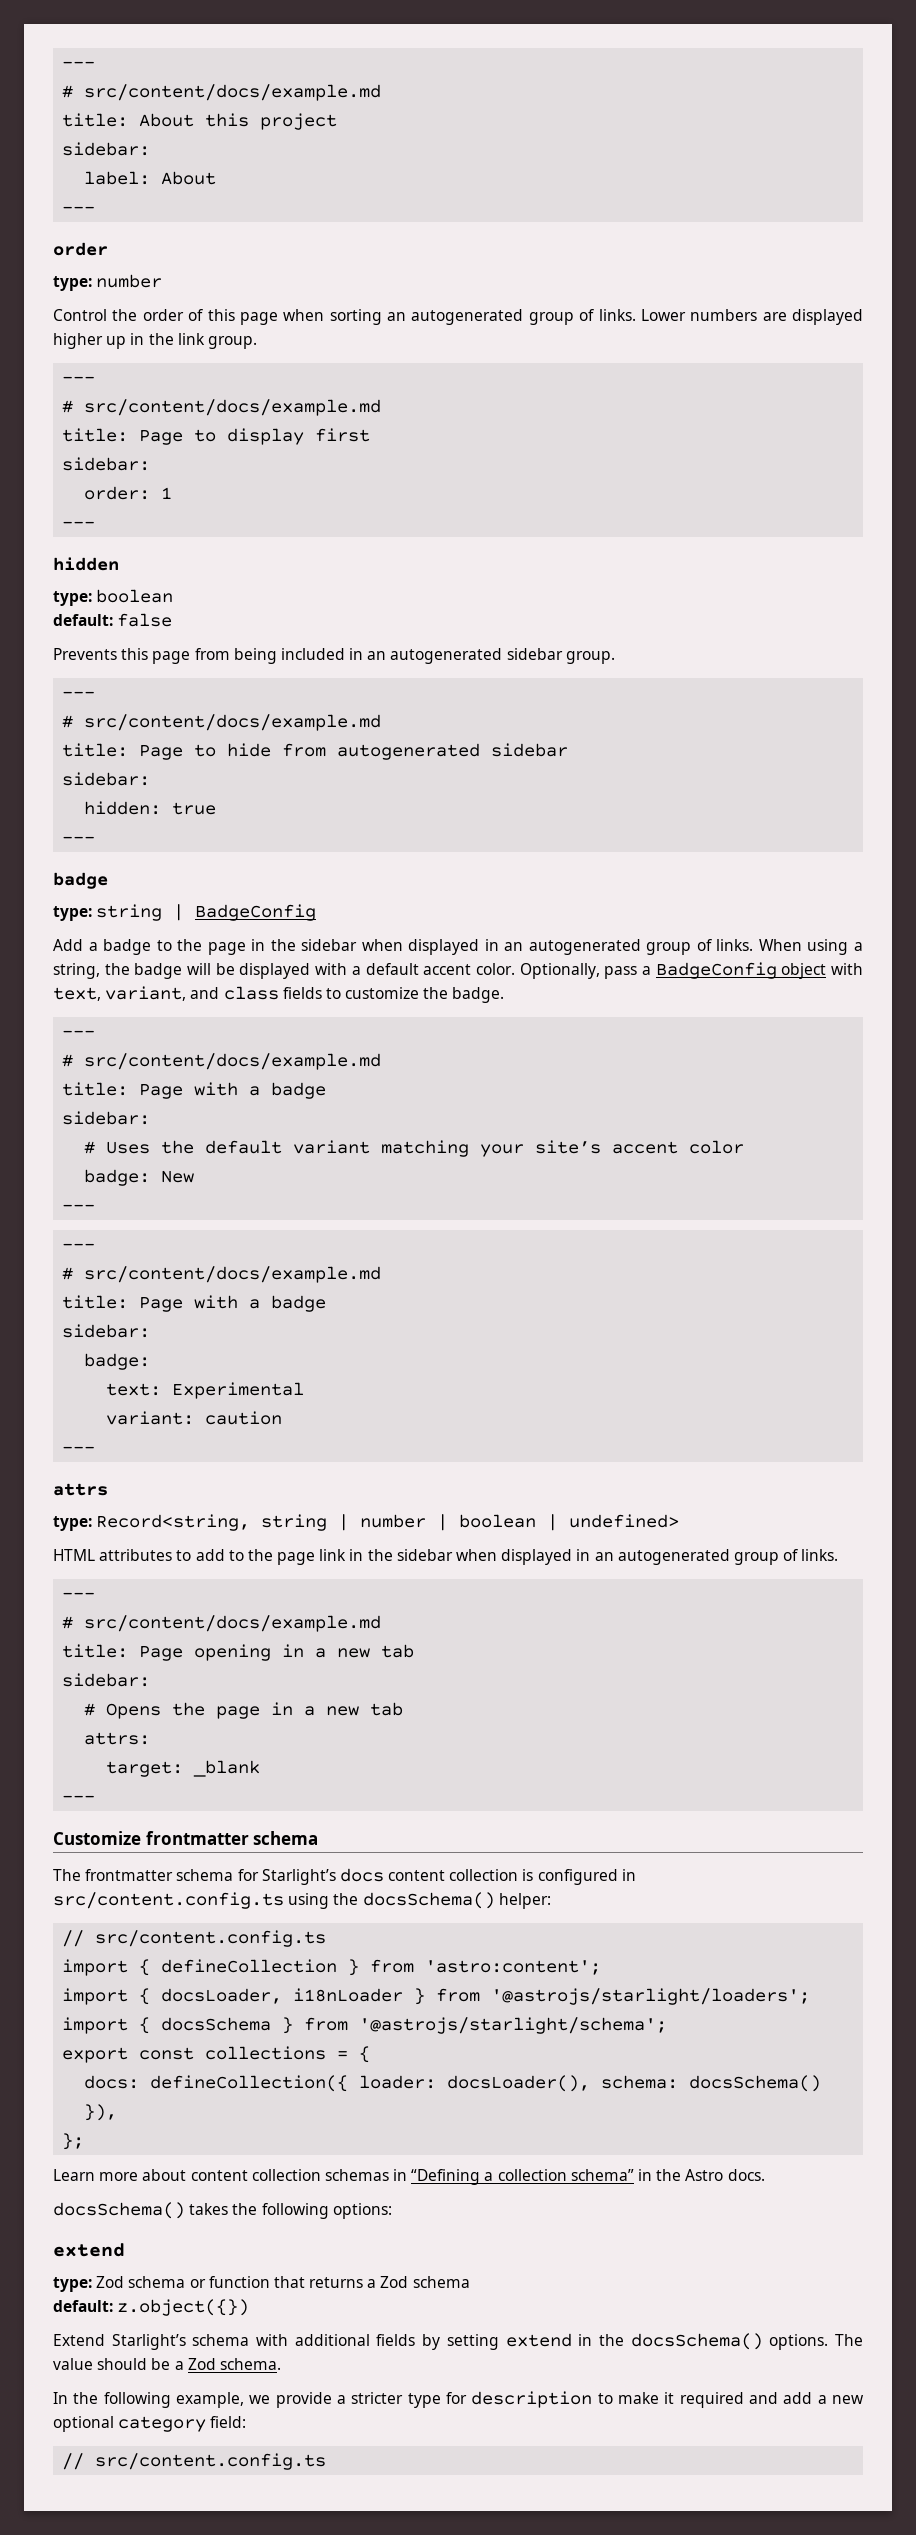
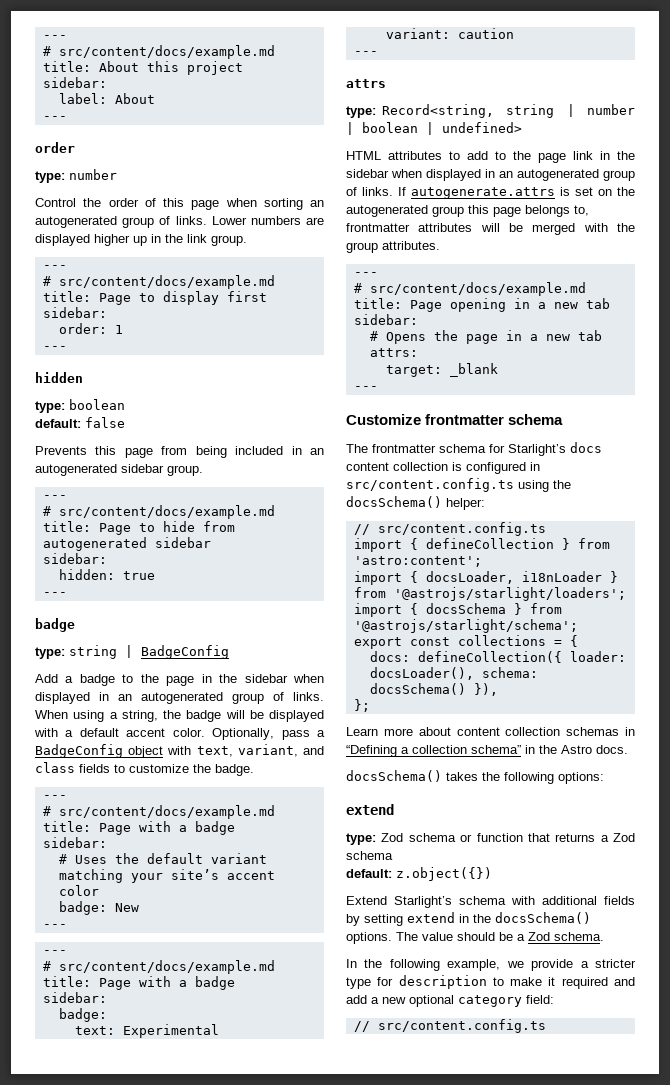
+ If autogenerate.attrs is set on the autogenerated group this page belongs to, frontmatter attributes will be merged with the group attributes.

